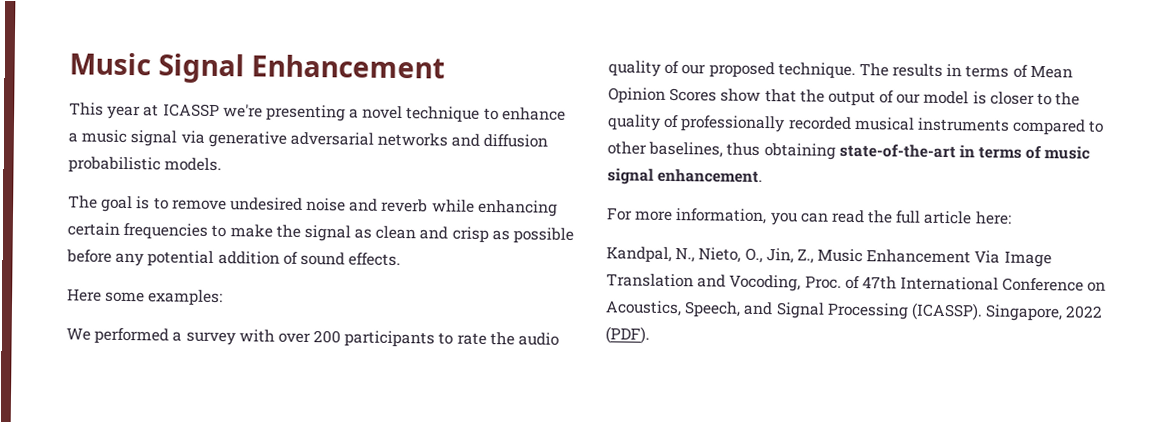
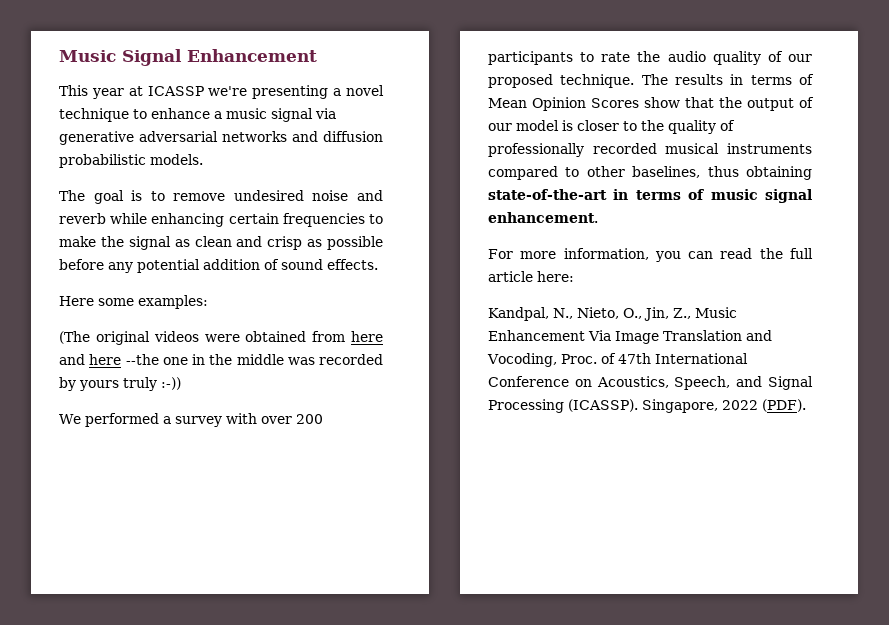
+ (The original videos were obtained from here and here --the one in the middle was recorded by yours truly :-))

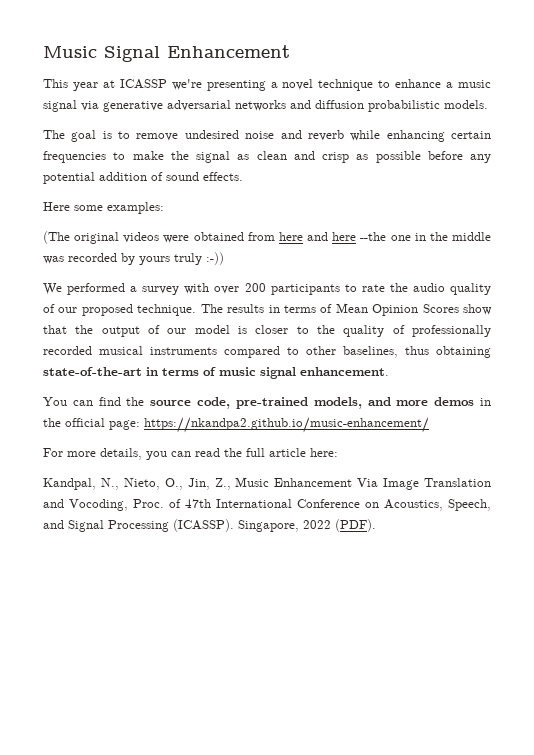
+ You can find the source code, pre-trained models, and more demos in the official page: https://nkandpa2.github.io/music-enhancement/
- For more information, you can read the full article here:
+ For more details, you can read the full article here:

